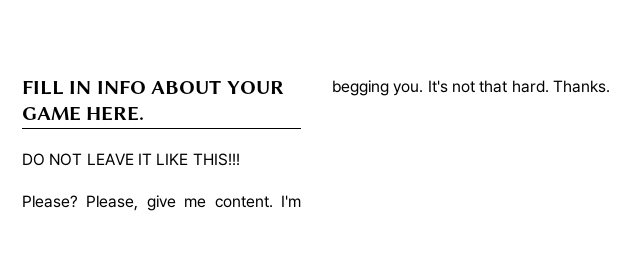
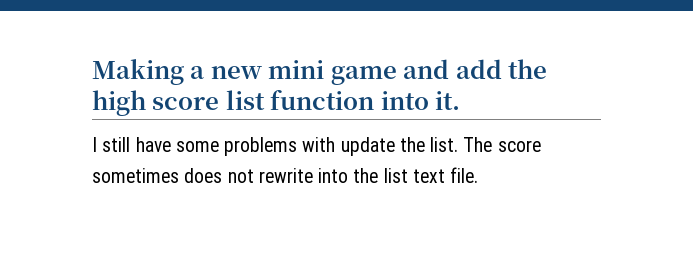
- FILL IN INFO ABOUT YOUR GAME HERE.
- DO NOT LEAVE IT LIKE THIS!!!
- Please? Please, give me content. I'm begging you. It's not that hard. Thanks.
+ Making a new mini game and add the high score list function into it.
+ I still have some problems with update the list. The score sometimes does not rewrite into the list text file.

